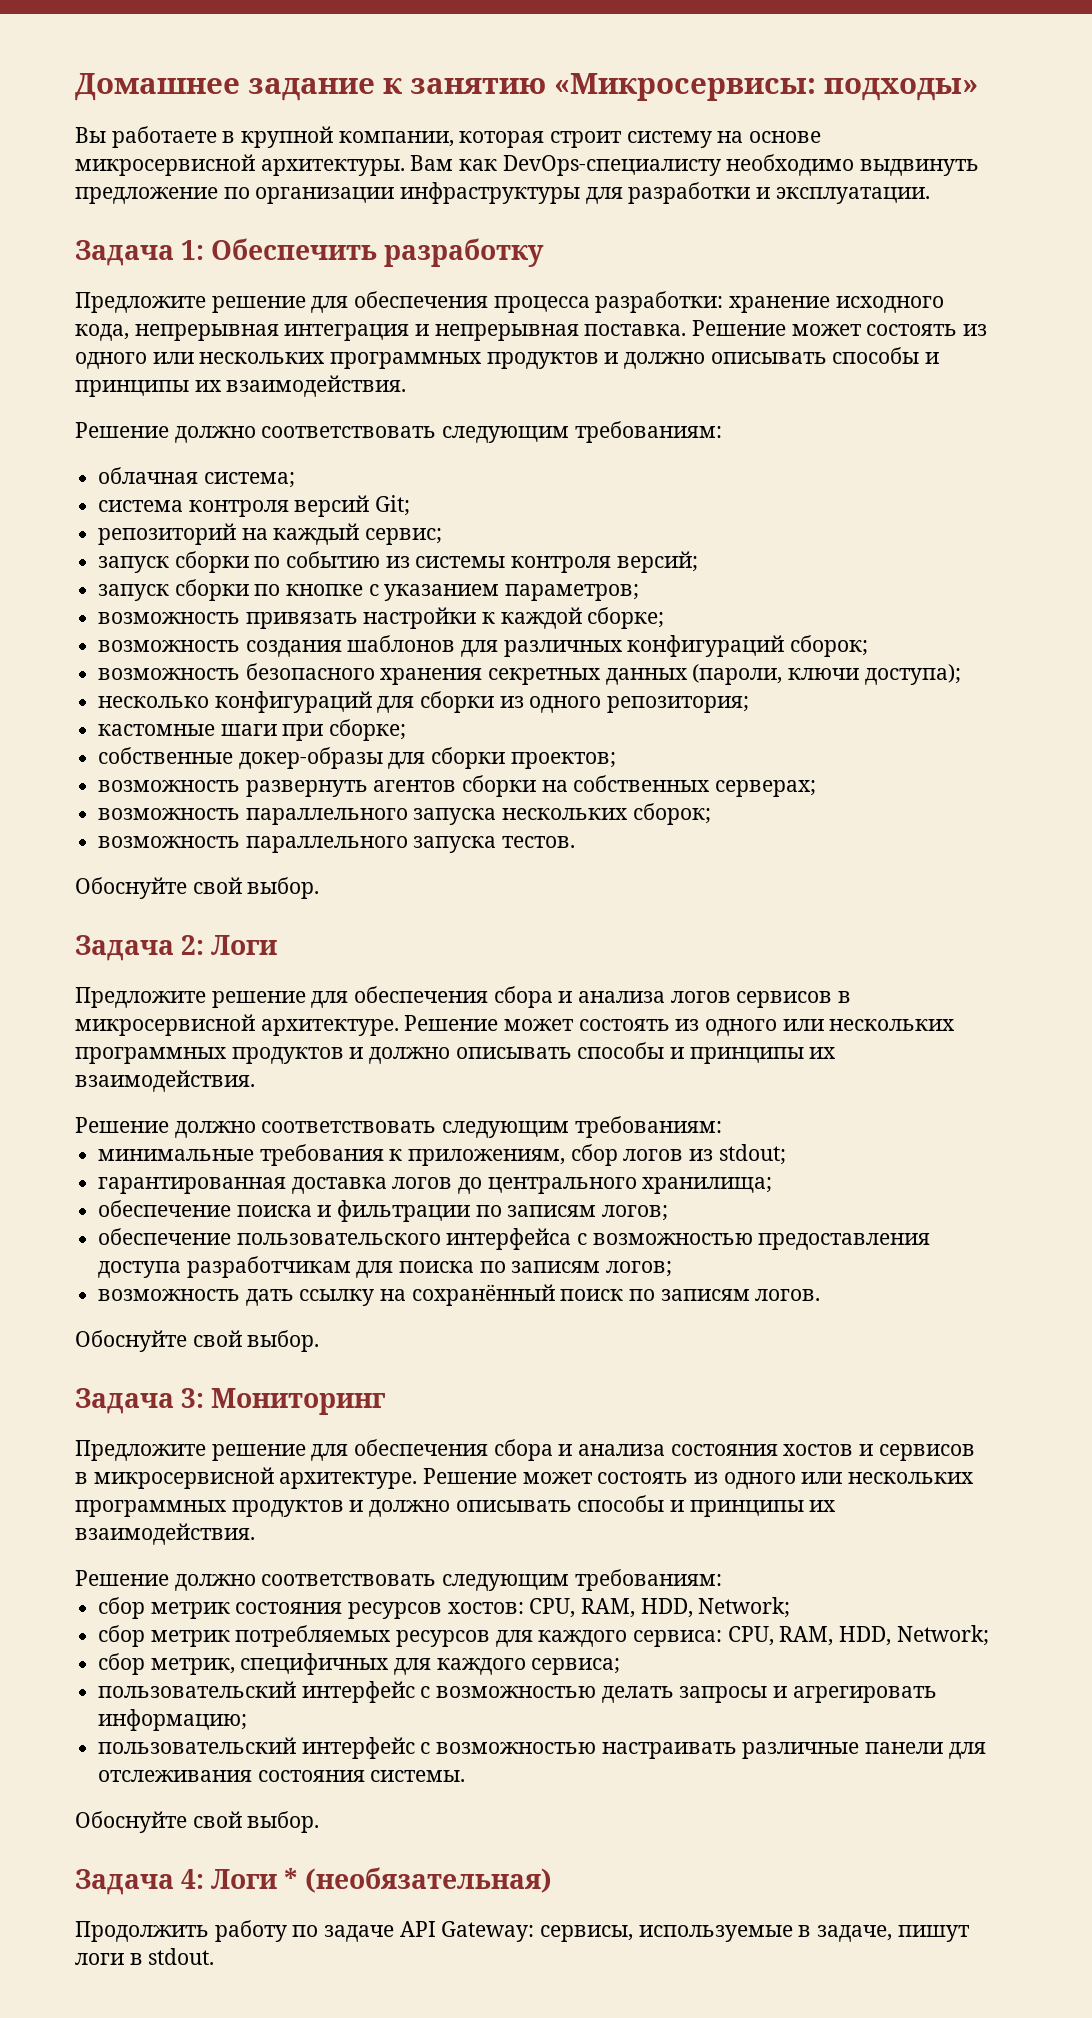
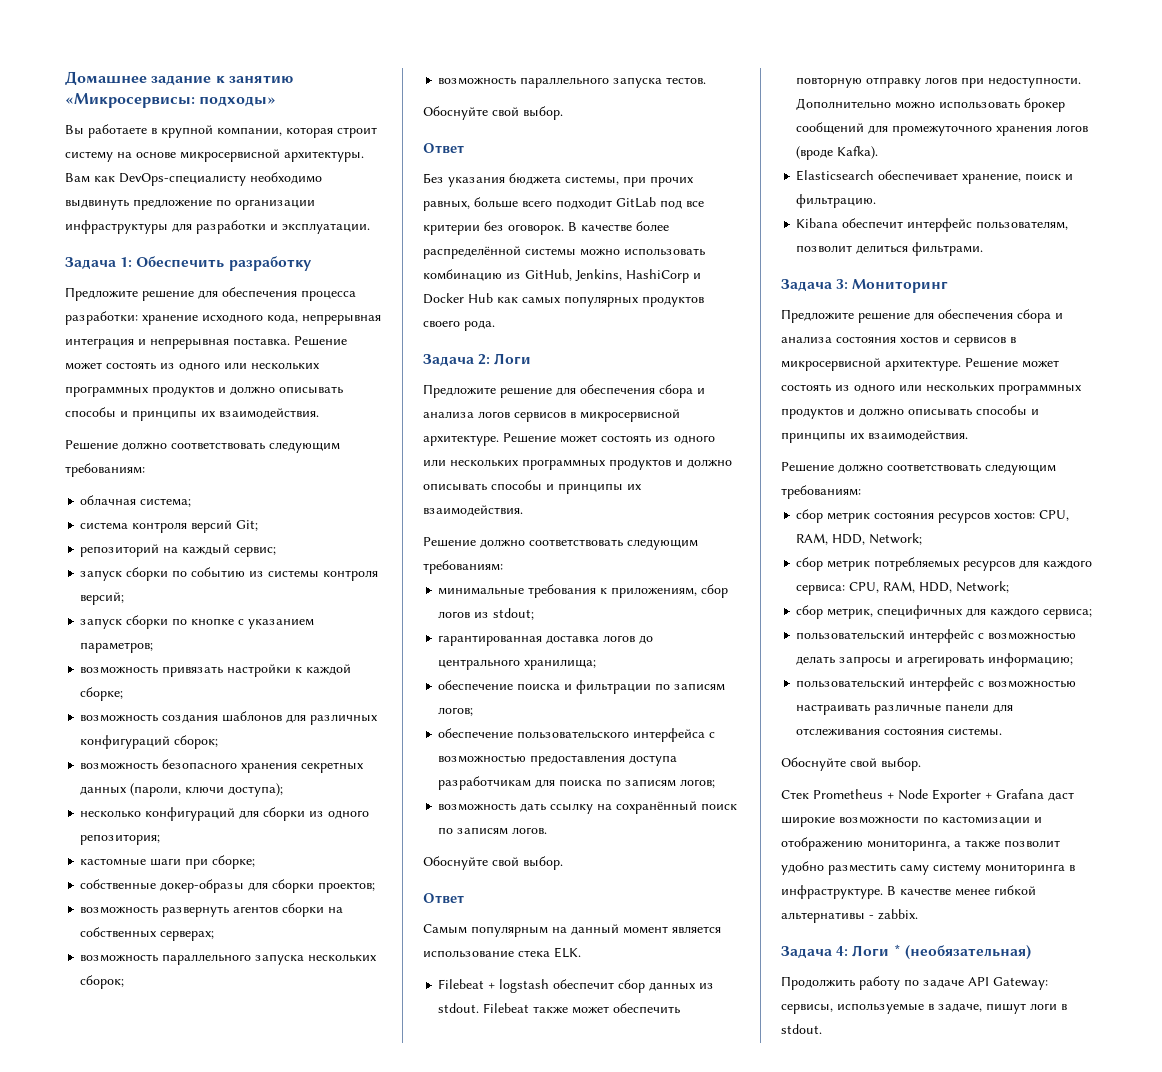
  возможность параллельного запуска тестов.
  Обоснуйте свой выбор.
+ Ответ
+ Без указания бюджета системы, при прочих равных, больше всего подходит GitLab под все критерии без оговорок. В качестве более распределённой системы можно использовать комбинацию из GitHub, Jenkins, HashiCorp и Docker Hub как самых популярных продуктов своего рода.
  возможность дать ссылку на сохранённый поиск по записям логов.
  Обоснуйте свой выбор.
+ Ответ
+ Самым популярным на данный момент является использование стека ELK.
+ Filebeat + logstash обеспечит сбор данных из stdout. Filebeat также может обеспечить повторную отправку логов при недоступности. Дополнительно можно использовать брокер сообщений для промежуточного хранения логов (вроде Kafka).
+ Elasticsearch обеспечивает хранение, поиск и фильтрацию.
+ Kibana обеспечит интерфейс пользователям, позволит делиться фильтрами.
+ Стек Prometheus + Node Exporter + Grafana даст широкие возможности по кастомизации и отображению мониторинга, а также позволит удобно разместить саму систему мониторинга в инфраструктуре. В качестве менее гибкой альтернативы - zabbix.

